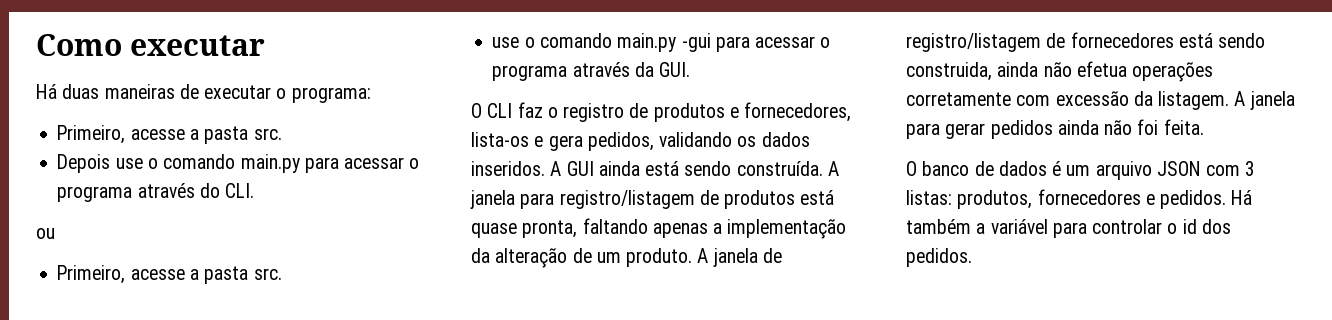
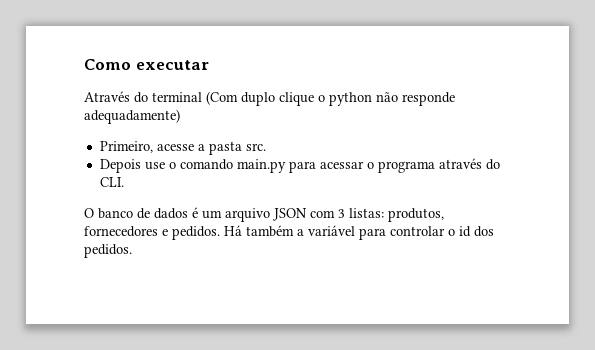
- Há duas maneiras de executar o programa:
+ Através do terminal (Com duplo clique o python não responde adequadamente)
- ou
- Primeiro, acesse a pasta src.
- use o comando main.py -gui para acessar o programa através da GUI.
- O CLI faz o registro de produtos e fornecedores, lista-os e gera pedidos, validando os dados inseridos. A GUI ainda está sendo construída. A janela para registro/listagem de produtos está quase pronta, faltando apenas a implementação da alteração de um produto. A janela de registro/listagem de fornecedores está sendo construida, ainda não efetua operações corretamente com excessão da listagem. A janela para gerar pedidos ainda não foi feita.

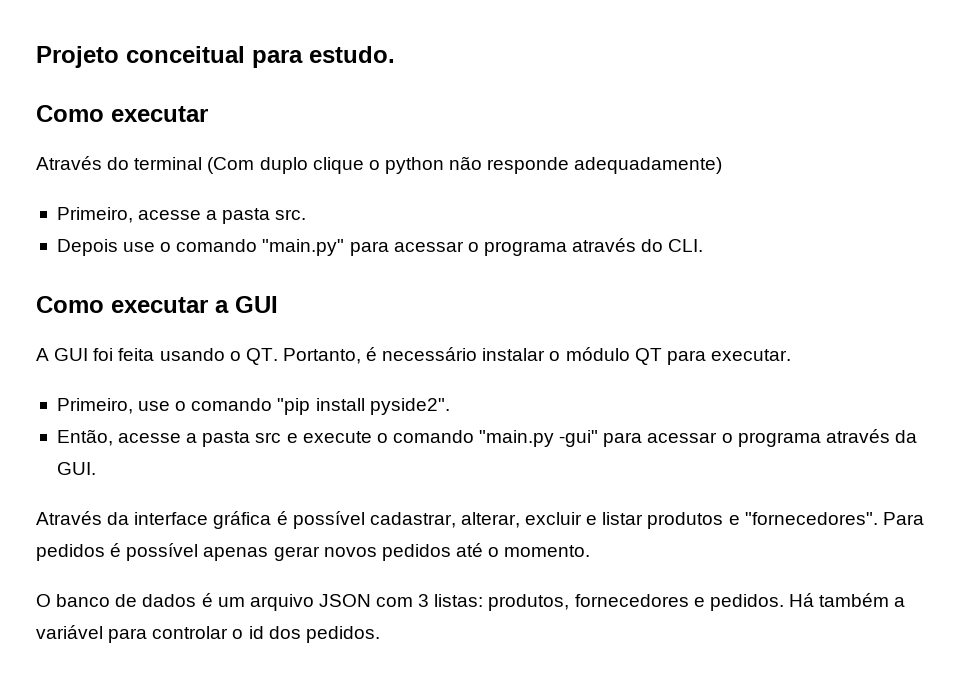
+ Projeto conceitual para estudo.
- Depois use o comando main.py para acessar o programa através do CLI.
+ Depois use o comando "main.py" para acessar o programa através do CLI.
+ Como executar a GUI
+ A GUI foi feita usando o QT. Portanto, é necessário instalar o módulo QT para executar.
+ Primeiro, use o comando "pip install pyside2".
+ Então, acesse a pasta src e execute o comando "main.py -gui" para acessar o programa através da GUI.
+ Através da interface gráfica é possível cadastrar, alterar, excluir e listar produtos e "fornecedores". Para pedidos é possível apenas gerar novos pedidos até o momento.

